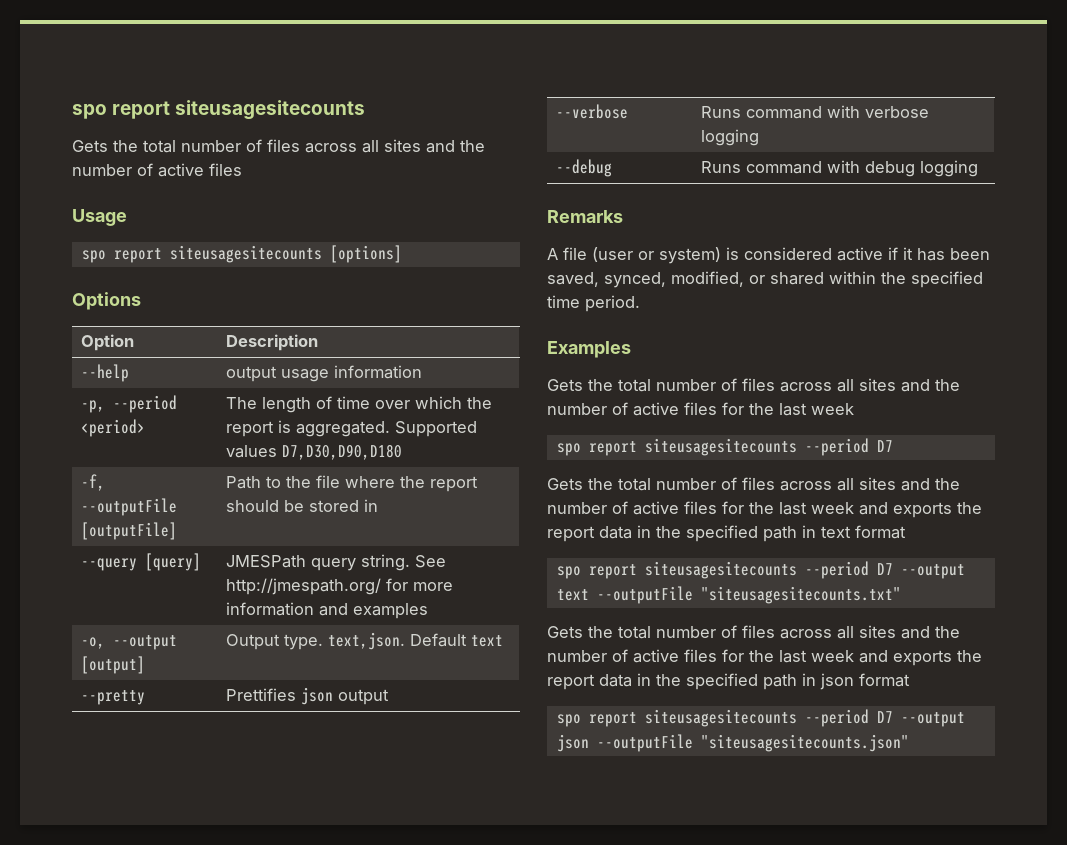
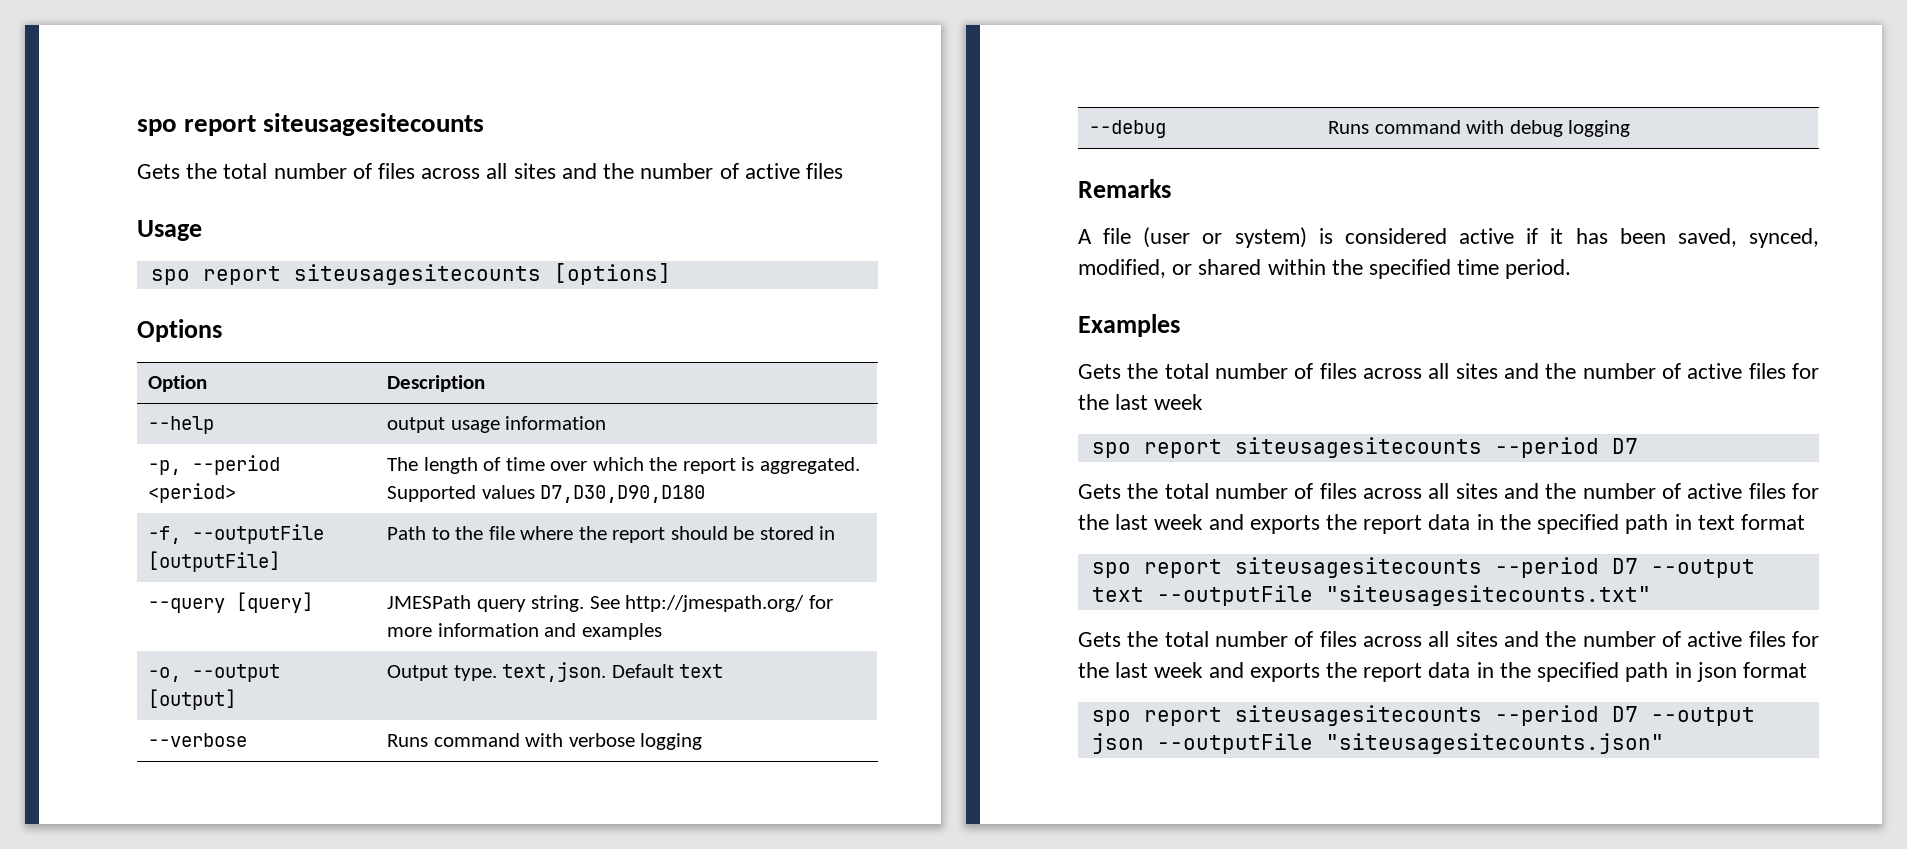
- --pretty | Prettifies json output

